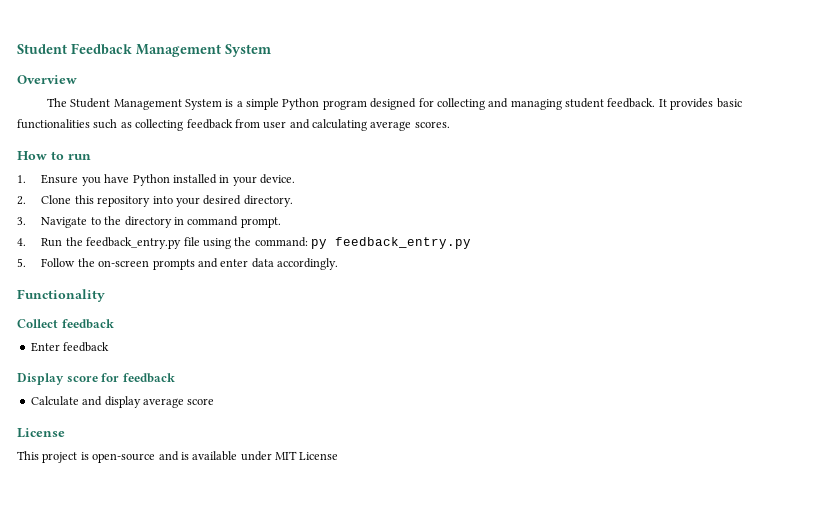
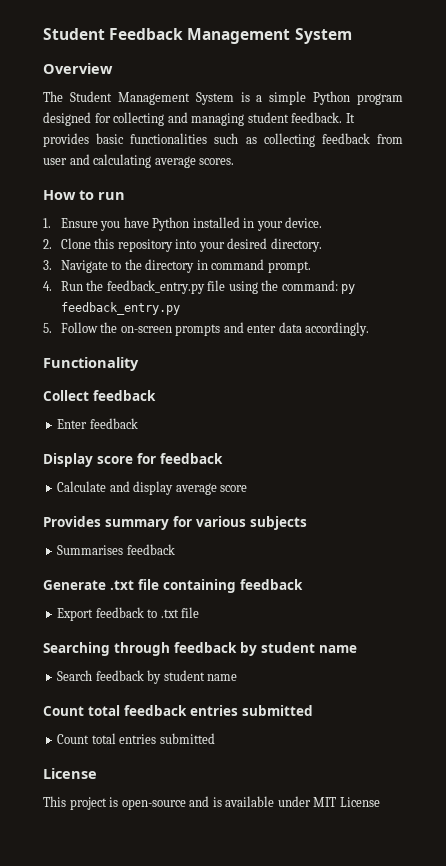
+ Provides summary for various subjects
+ Summarises feedback
+ Generate .txt file containing feedback
+ Export feedback to .txt file
+ Searching through feedback by student name
+ Search feedback by student name
+ Count total feedback entries submitted
+ Count total entries submitted

